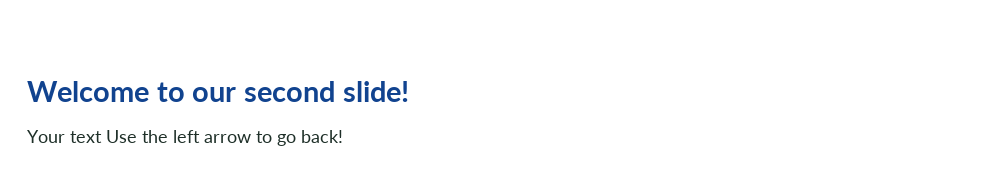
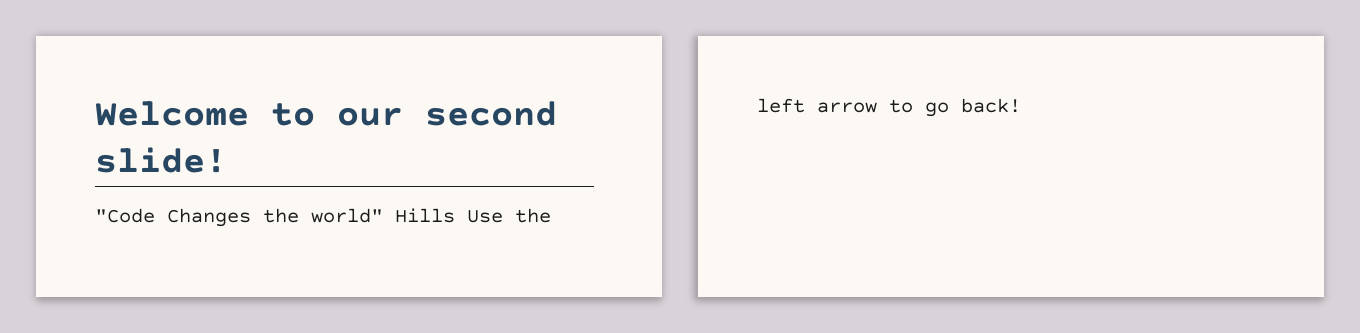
- Your text Use the left arrow to go back!
+ "Code Changes the world" Hills Use the left arrow to go back!

